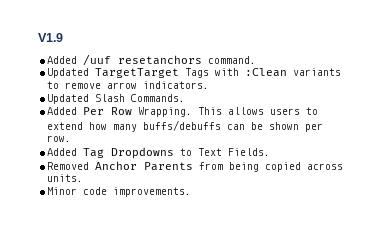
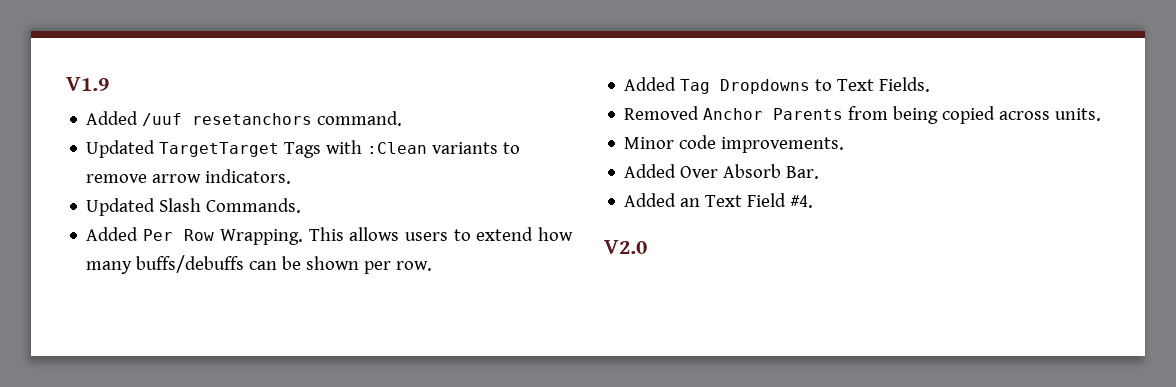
+ Added Over Absorb Bar.
+ Added an Text Field #4.
+ V2.0

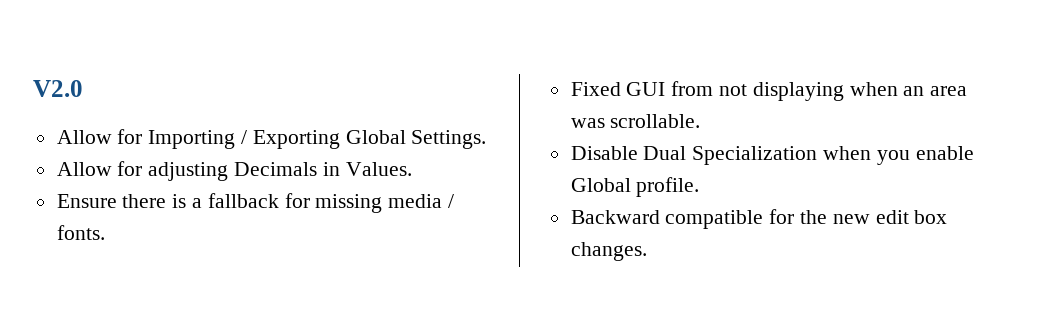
- V1.9
- Added /uuf resetanchors command.
- Updated TargetTarget Tags with :Clean variants to remove arrow indicators.
- Updated Slash Commands.
- Added Per Row Wrapping. This allows users to extend how many buffs/debuffs can be shown per row.
- Added Tag Dropdowns to Text Fields.
- Removed Anchor Parents from being copied across units.
- Minor code improvements.
- Added Over Absorb Bar.
- Added an Text Field #4.
  V2.0
+ Allow for Importing / Exporting Global Settings.
+ Allow for adjusting Decimals in Values.
+ Ensure there is a fallback for missing media / fonts.
+ Fixed GUI from not displaying when an area was scrollable.
+ Disable Dual Specialization when you enable Global profile.
+ Backward compatible for the new edit box changes.

